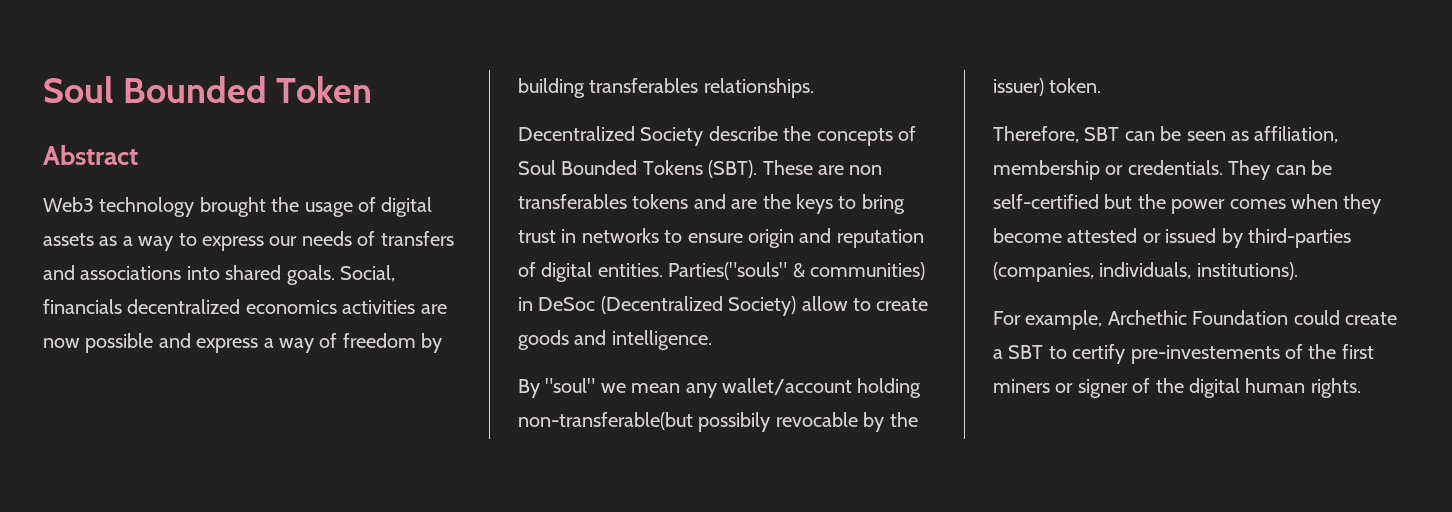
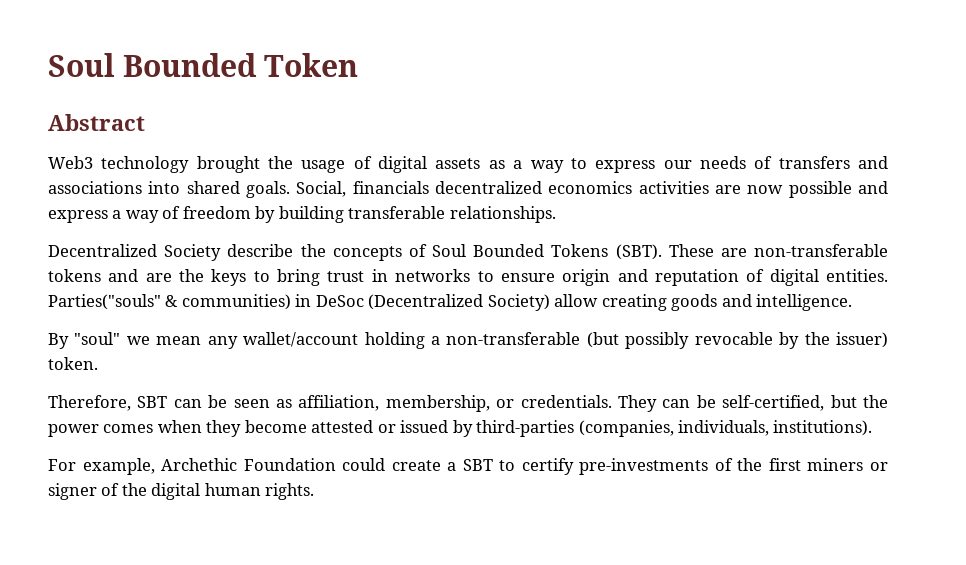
- Social, financials decentralized economics activities are now possible and express a way of freedom by building transferables relationships.
+ Social, financials decentralized economics activities are now possible and express a way of freedom by building transferable relationships.
- These are non transferables tokens and are the keys to bring trust in networks to ensure origin and reputation of digital entities.
+ These are non-transferable tokens and are the keys to bring trust in networks to ensure origin and reputation of digital entities.
- Parties("souls" & communities) in DeSoc (Decentralized Society) allow to create goods and intelligence.
+ Parties("souls" & communities) in DeSoc (Decentralized Society) allow creating goods and intelligence.
- By "soul" we mean any wallet/account holding non-transferable(but possibily revocable by the issuer) token.
+ By "soul" we mean any wallet/account holding a non-transferable (but possibly revocable by the issuer) token.
- Therefore, SBT can be seen as affiliation, membership or credentials.
+ Therefore, SBT can be seen as affiliation, membership, or credentials.
- They can be self-certified but the power comes when they become attested or issued by third-parties (companies, individuals, institutions).
+ They can be self-certified, but the power comes when they become attested or issued by third-parties (companies, individuals, institutions).
- For example, Archethic Foundation could create a SBT to certify pre-investements of the first miners or signer of the digital human rights.
+ For example, Archethic Foundation could create a SBT to certify pre-investments of the first miners or signer of the digital human rights.

